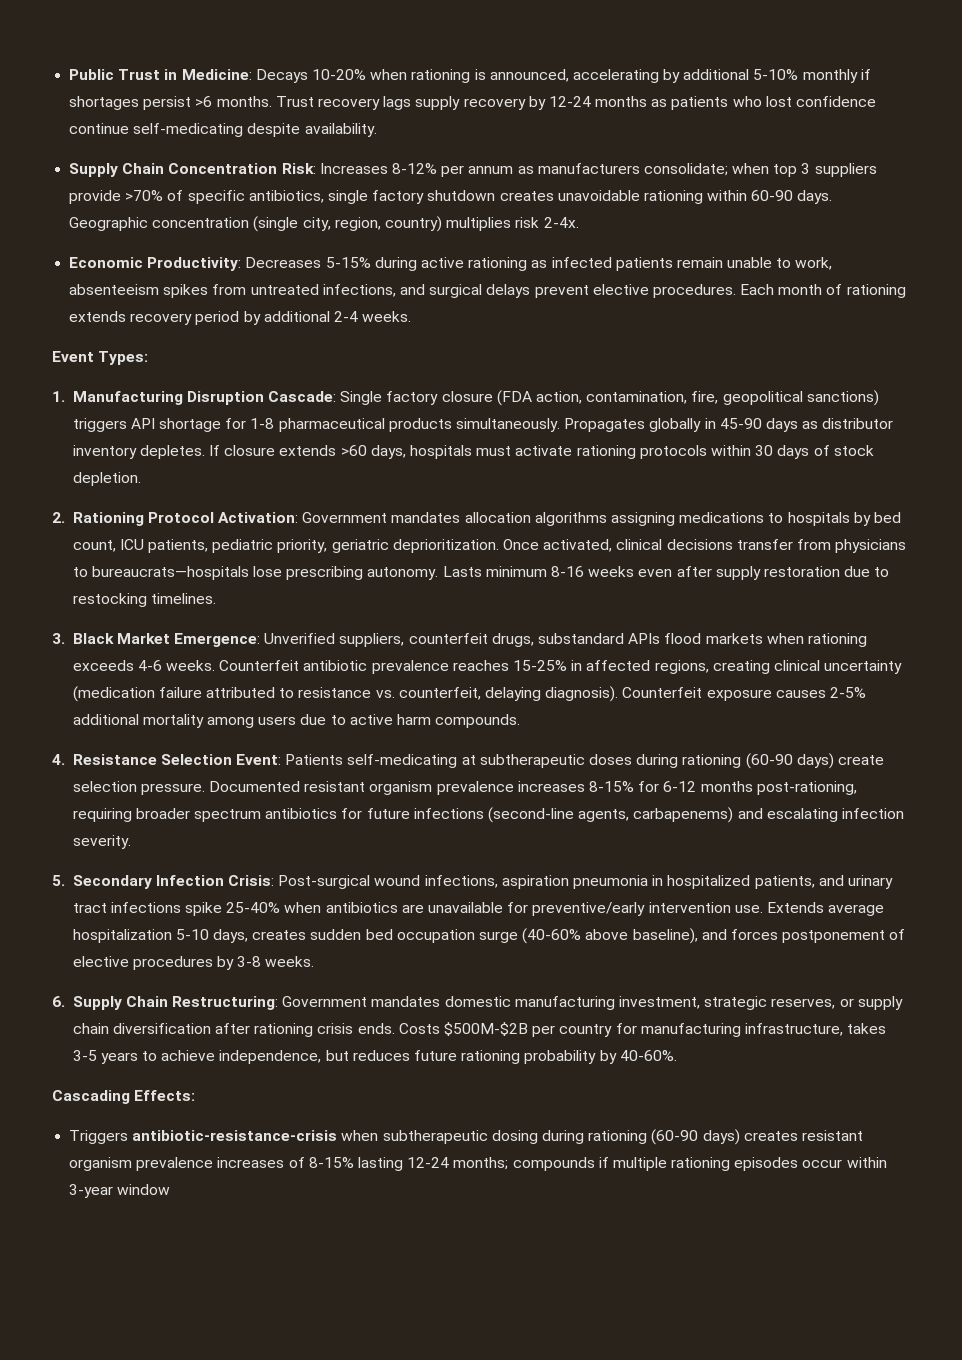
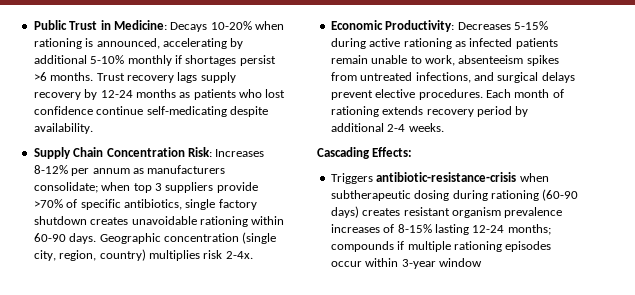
- Event Types:
- 1. Manufacturing Disruption Cascade: Single factory closure (FDA action, contamination, fire, geopolitical sanctions) triggers API shortage for 1-8 pharmaceutical products simultaneously. Propagates globally in 45-90 days as distributor inventory depletes. If closure extends >60 days, hospitals must activate rationing protocols within 30 days of stock depletion.
- 2. Rationing Protocol Activation: Government mandates allocation algorithms assigning medications to hospitals by bed count, ICU patients, pediatric priority, geriatric deprioritization. Once activated, clinical decisions transfer from physicians to bureaucrats—hospitals lose prescribing autonomy. Lasts minimum 8-16 weeks even after supply restoration due to restocking timelines.
- 3. Black Market Emergence: Unverified suppliers, counterfeit drugs, substandard APIs flood markets when rationing exceeds 4-6 weeks. Counterfeit antibiotic prevalence reaches 15-25% in affected regions, creating clinical uncertainty (medication failure attributed to resistance vs. counterfeit, delaying diagnosis). Counterfeit exposure causes 2-5% additional mortality among users due to active harm compounds.
- 4. Resistance Selection Event: Patients self-medicating at subtherapeutic doses during rationing (60-90 days) create selection pressure. Documented resistant organism prevalence increases 8-15% for 6-12 months post-rationing, requiring broader spectrum antibiotics for future infections (second-line agents, carbapenems) and escalating infection severity.
- 5. Secondary Infection Crisis: Post-surgical wound infections, aspiration pneumonia in hospitalized patients, and urinary tract infections spike 25-40% when antibiotics are unavailable for preventive/early intervention use. Extends average hospitalization 5-10 days, creates sudden bed occupation surge (40-60% above baseline), and forces postponement of elective procedures by 3-8 weeks.
- 6. Supply Chain Restructuring: Government mandates domestic manufacturing investment, strategic reserves, or supply chain diversification after rationing crisis ends. Costs $500M-$2B per country for manufacturing infrastructure, takes 3-5 years to achieve independence, but reduces future rationing probability by 40-60%.

